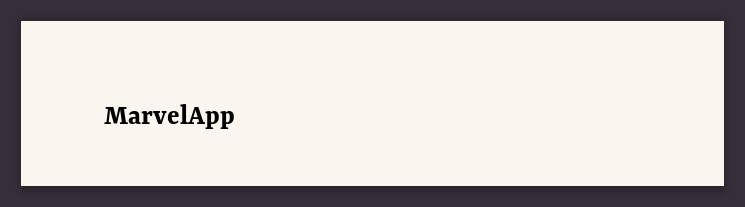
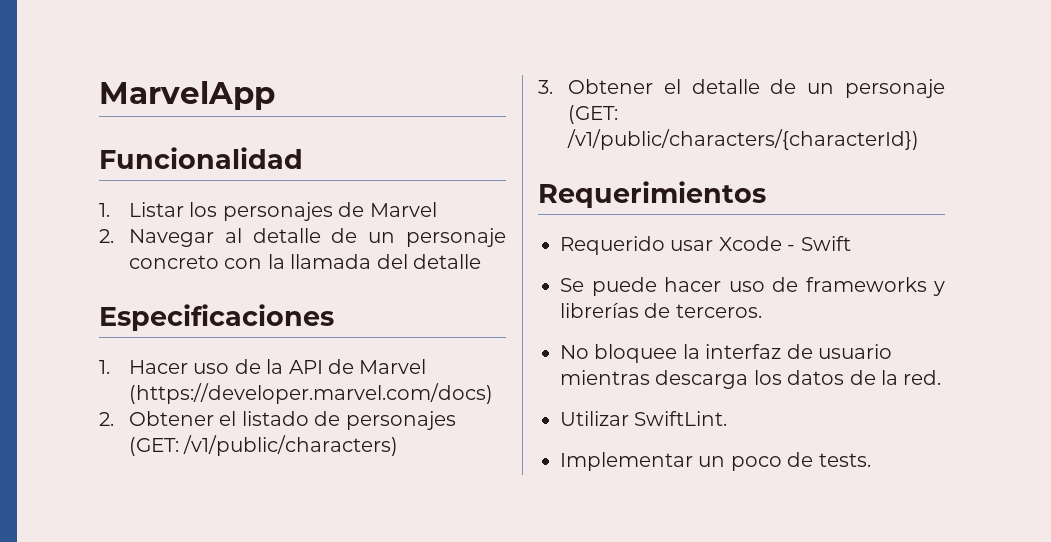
+ Funcionalidad
+ 1. Listar los personajes de Marvel
+ 2. Navegar al detalle de un personaje concreto con la llamada del detalle
+ Especificaciones
+ 1. Hacer uso de la API de Marvel (https://developer.marvel.com/docs)
+ 2. Obtener el listado de personajes (GET: /v1/public/characters)
+ 3. Obtener el detalle de un personaje (GET: /v1/public/characters/{characterId})
+ Requerimientos
+ Requerido usar Xcode - Swift
+ Se puede hacer uso de frameworks y librerías de terceros.
+ No bloquee la interfaz de usuario mientras descarga los datos de la red.
+ Utilizar SwiftLint.
+ Implementar un poco de tests.

